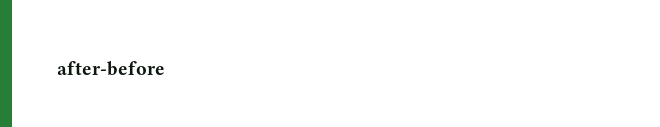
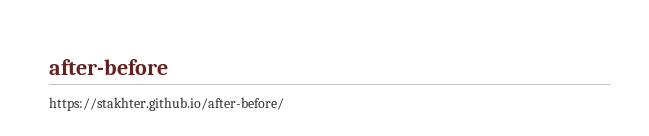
+ https://stakhter.github.io/after-before/

